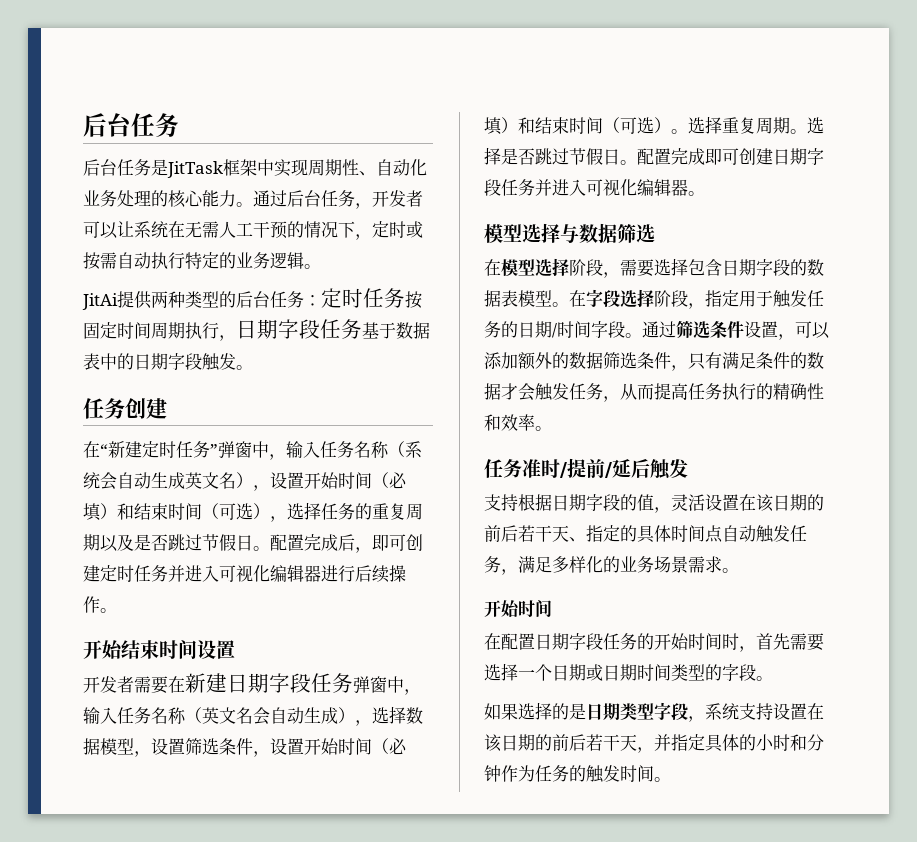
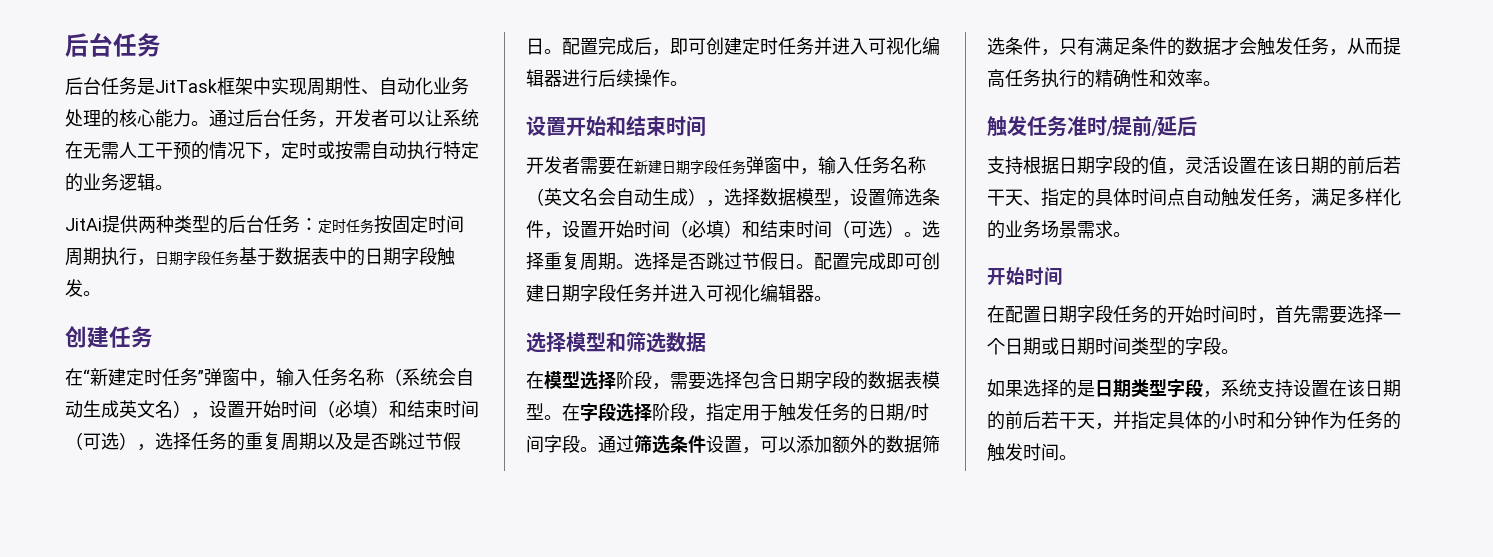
- 任务创建
+ 创建任务
- 开始结束时间设置
+ 设置开始和结束时间
- 模型选择与数据筛选
+ 选择模型和筛选数据
- 任务准时/提前/延后触发
+ 触发任务准时/提前/延后

